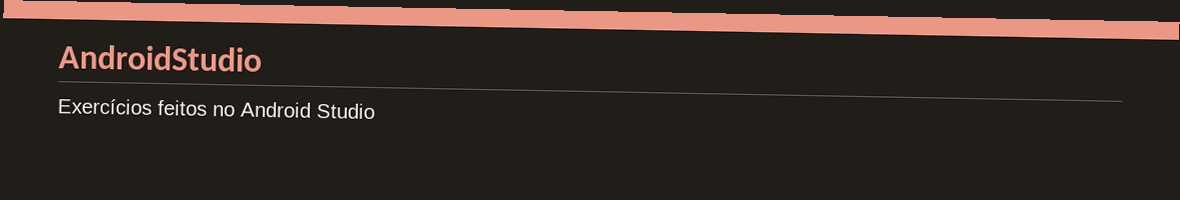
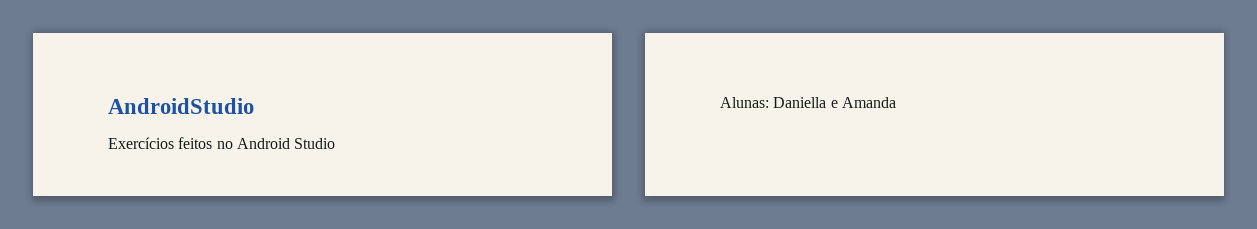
+ Alunas: Daniella e Amanda

